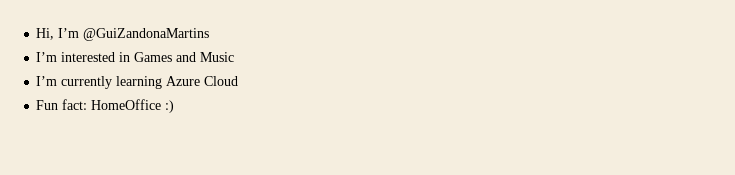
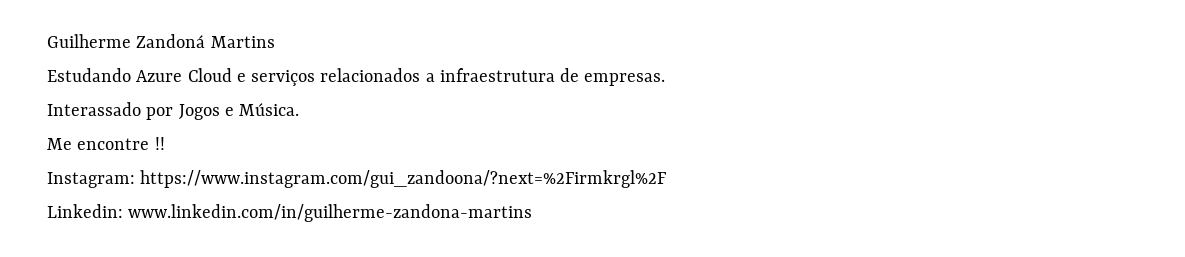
- Hi, I’m @GuiZandonaMartins
- I’m interested in Games and Music
- I’m currently learning Azure Cloud
- Fun fact: HomeOffice :)
+ Guilherme Zandoná Martins
+ Estudando Azure Cloud e serviços relacionados a infraestrutura de empresas.
+ Interassado por Jogos e Música.
+ Me encontre !!
+ Instagram: https://www.instagram.com/gui_zandoona/?next=%2Firmkrgl%2F
+ Linkedin: www.linkedin.com/in/guilherme-zandona-martins

